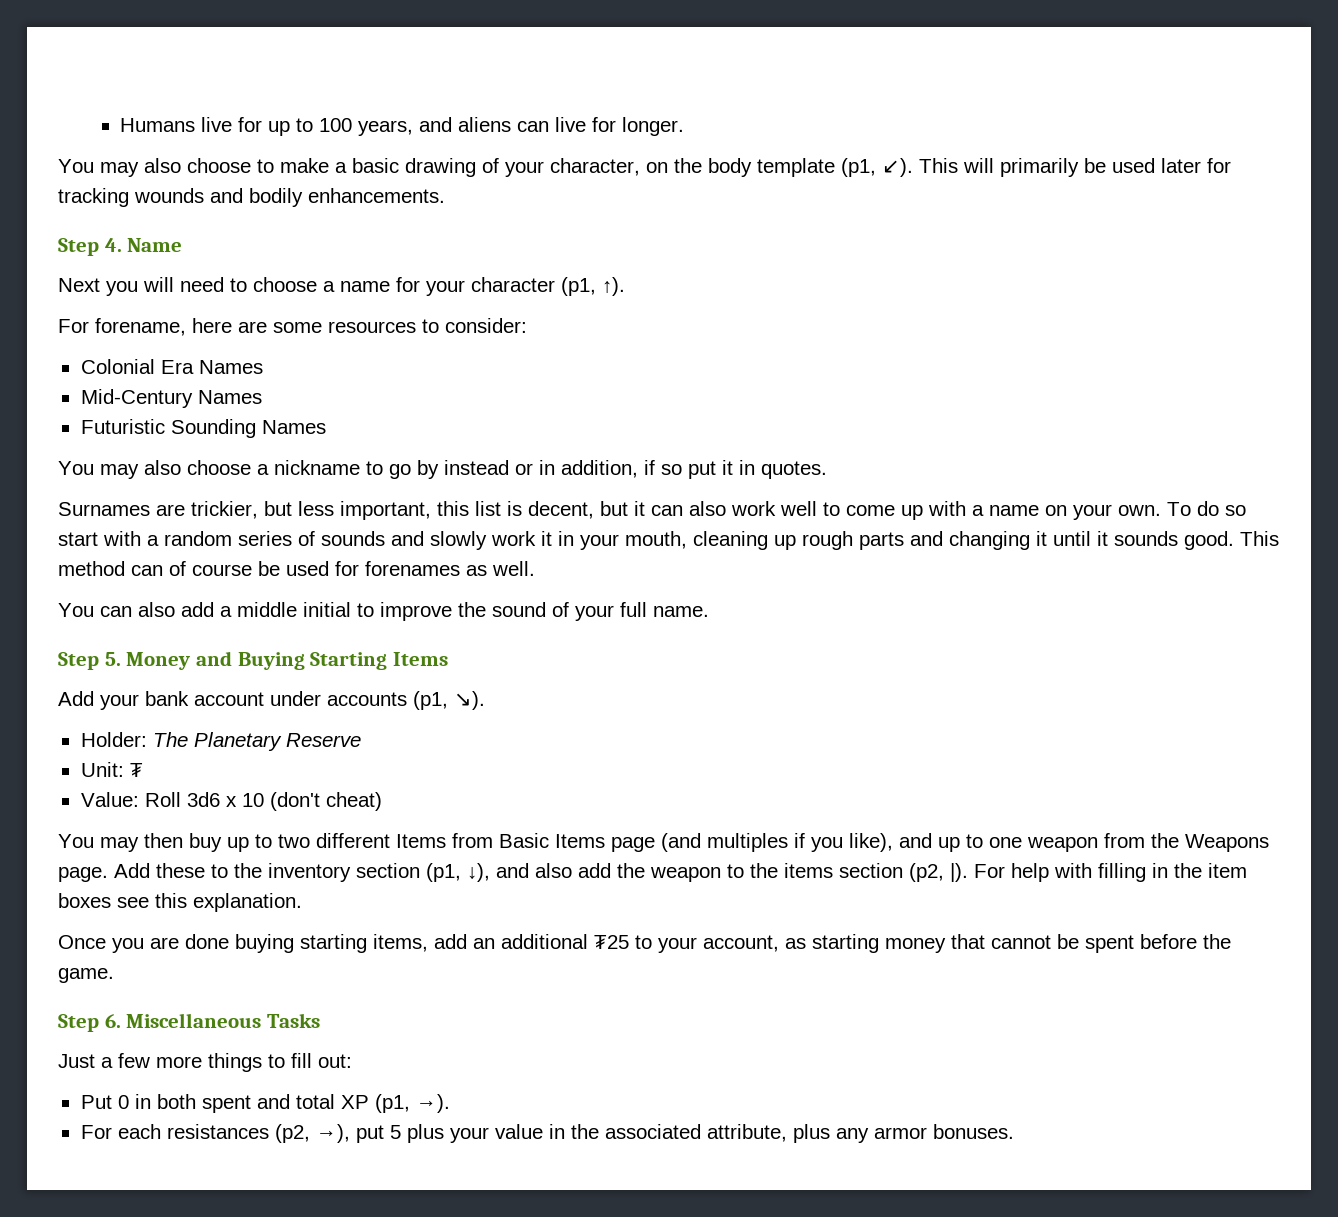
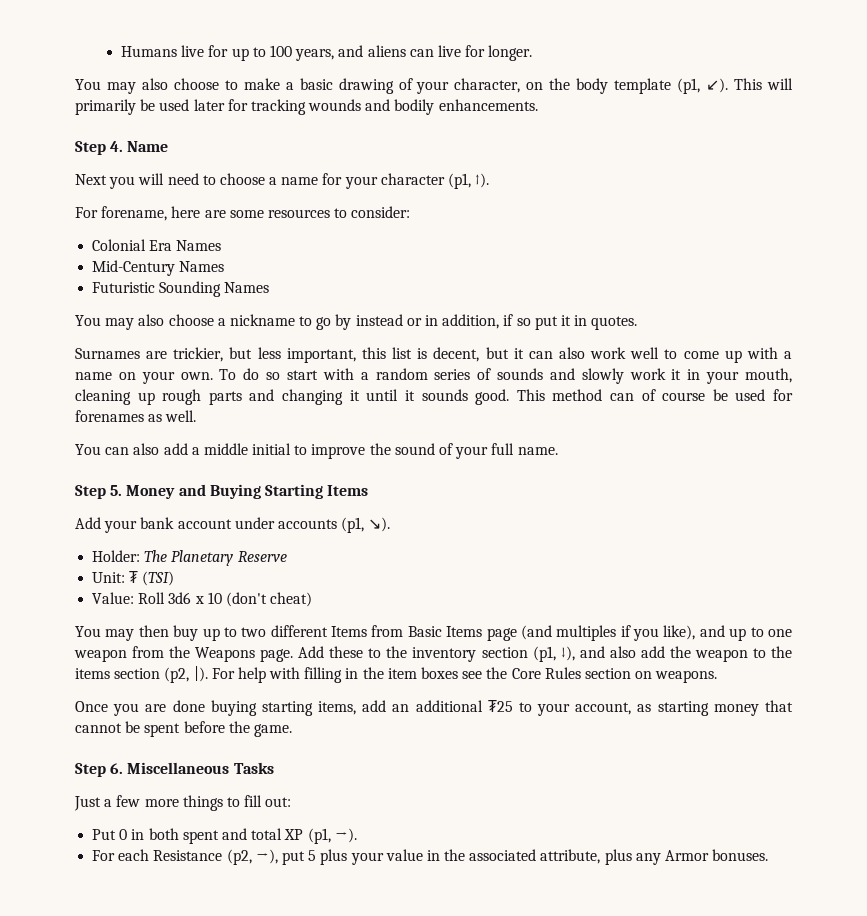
- Unit: ₮
+ Unit: ₮ (TSI)
- For help with filling in the item boxes see this explanation.
+ For help with filling in the item boxes see the Core Rules section on weapons.
- For each resistances (p2, →), put 5 plus your value in the associated attribute, plus any armor bonuses.
+ For each Resistance (p2, →), put 5 plus your value in the associated attribute, plus any Armor bonuses.

